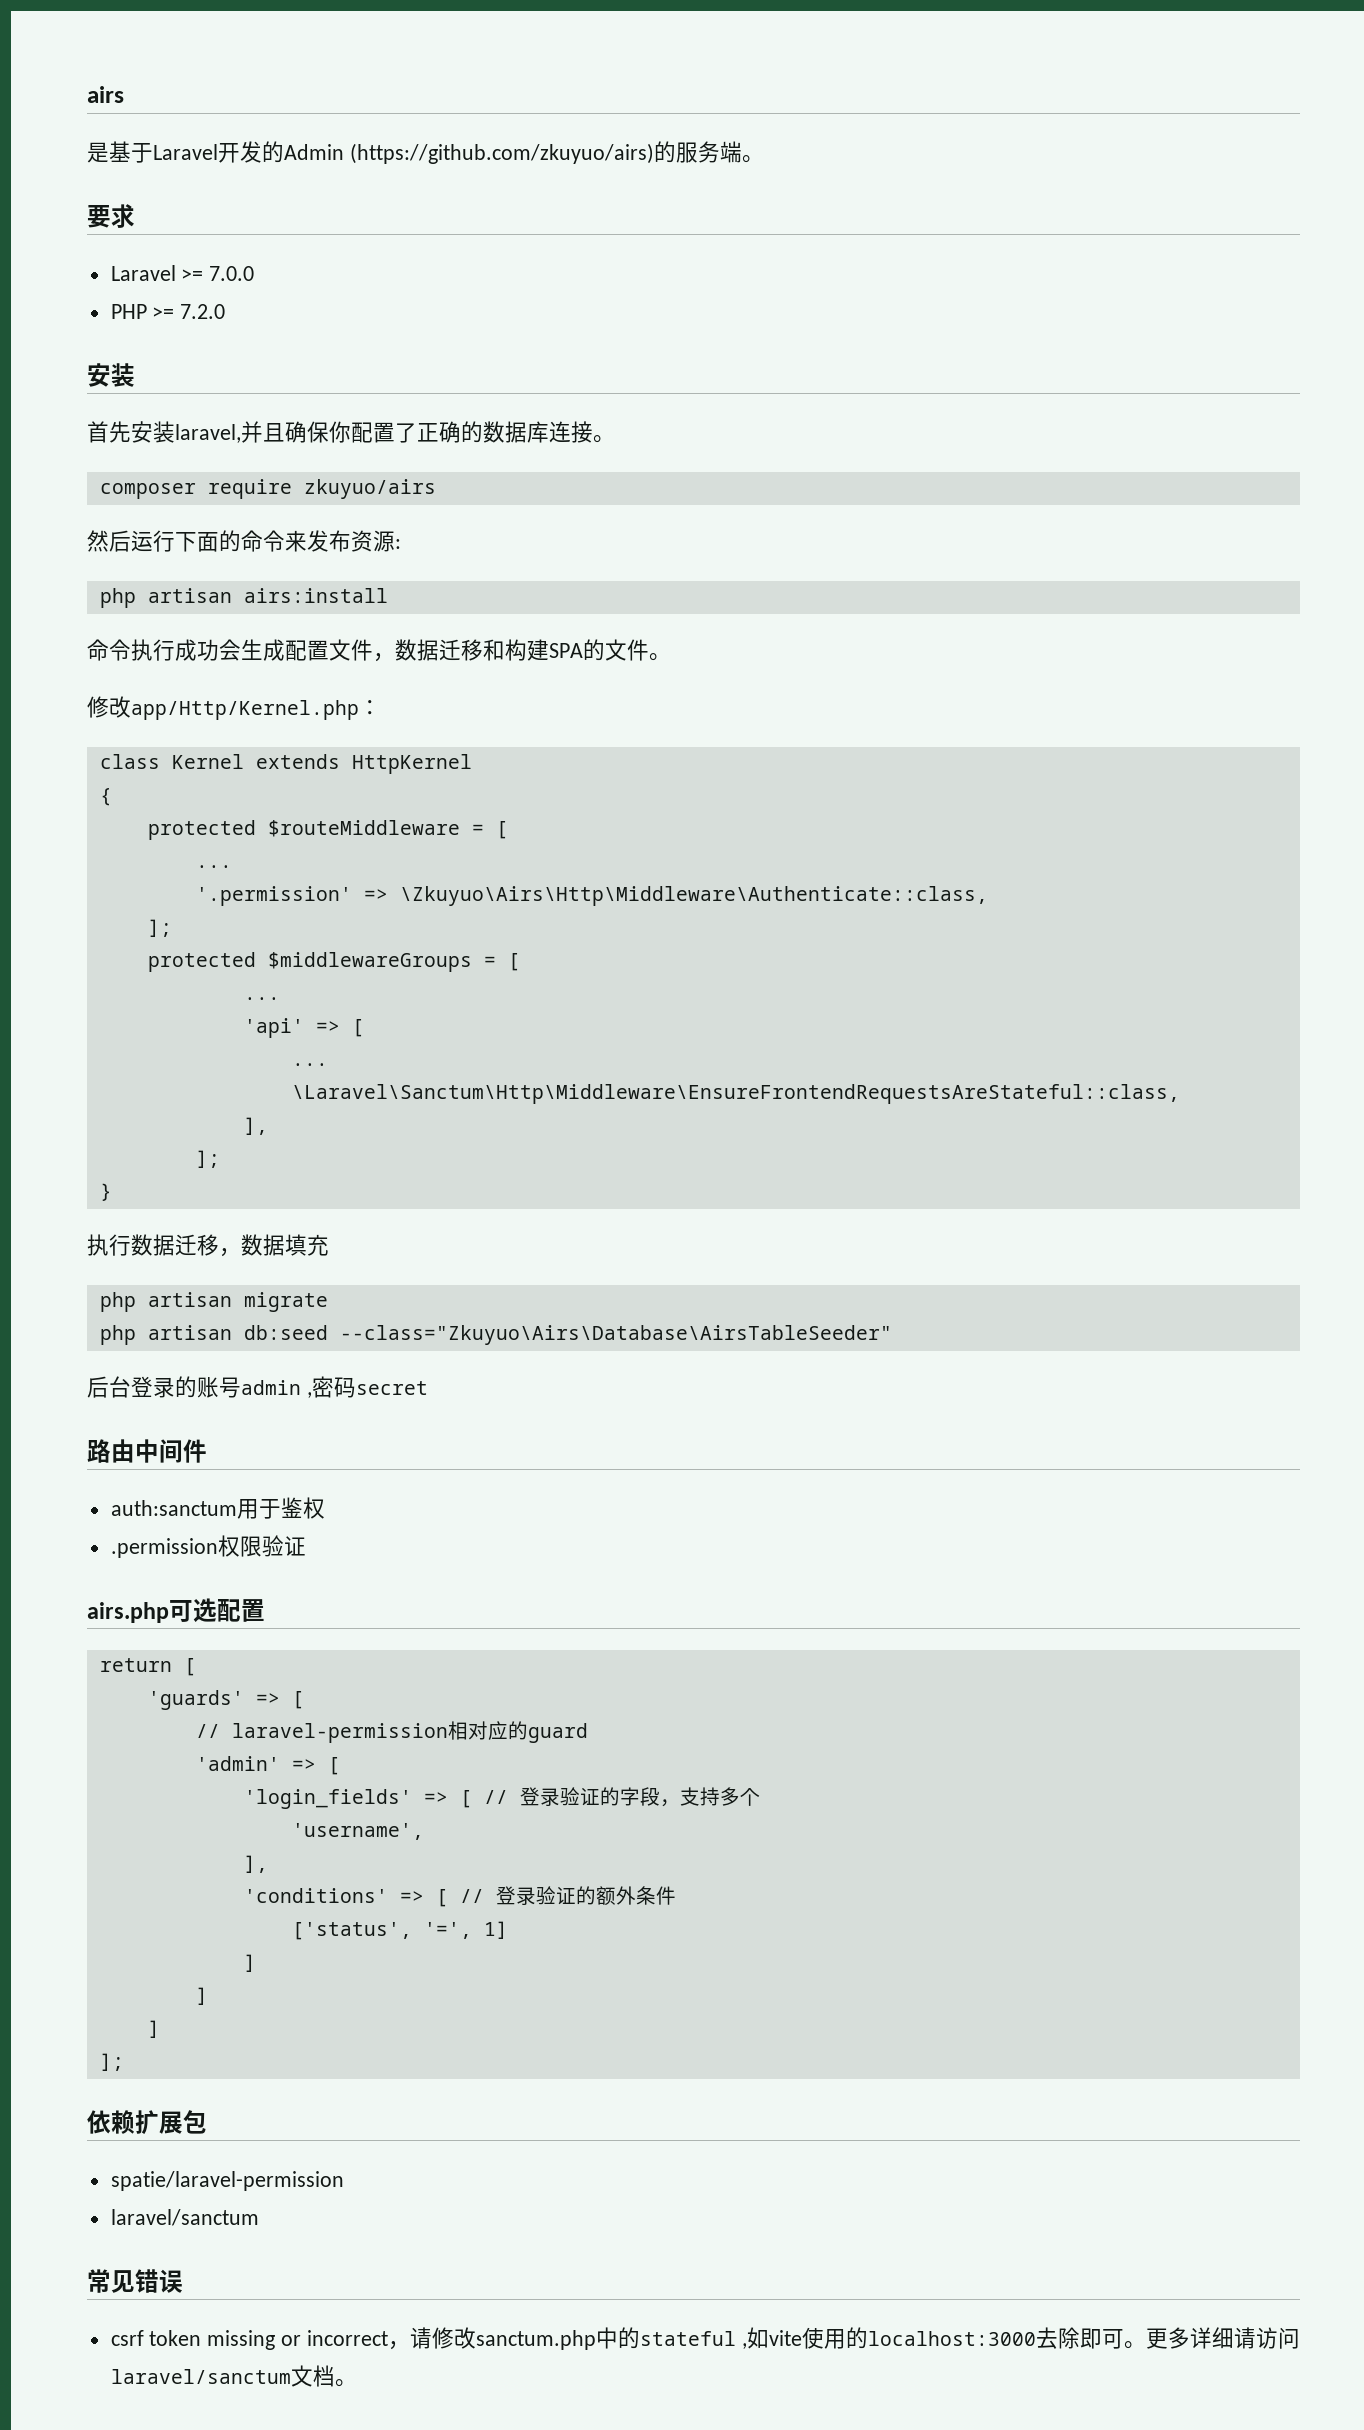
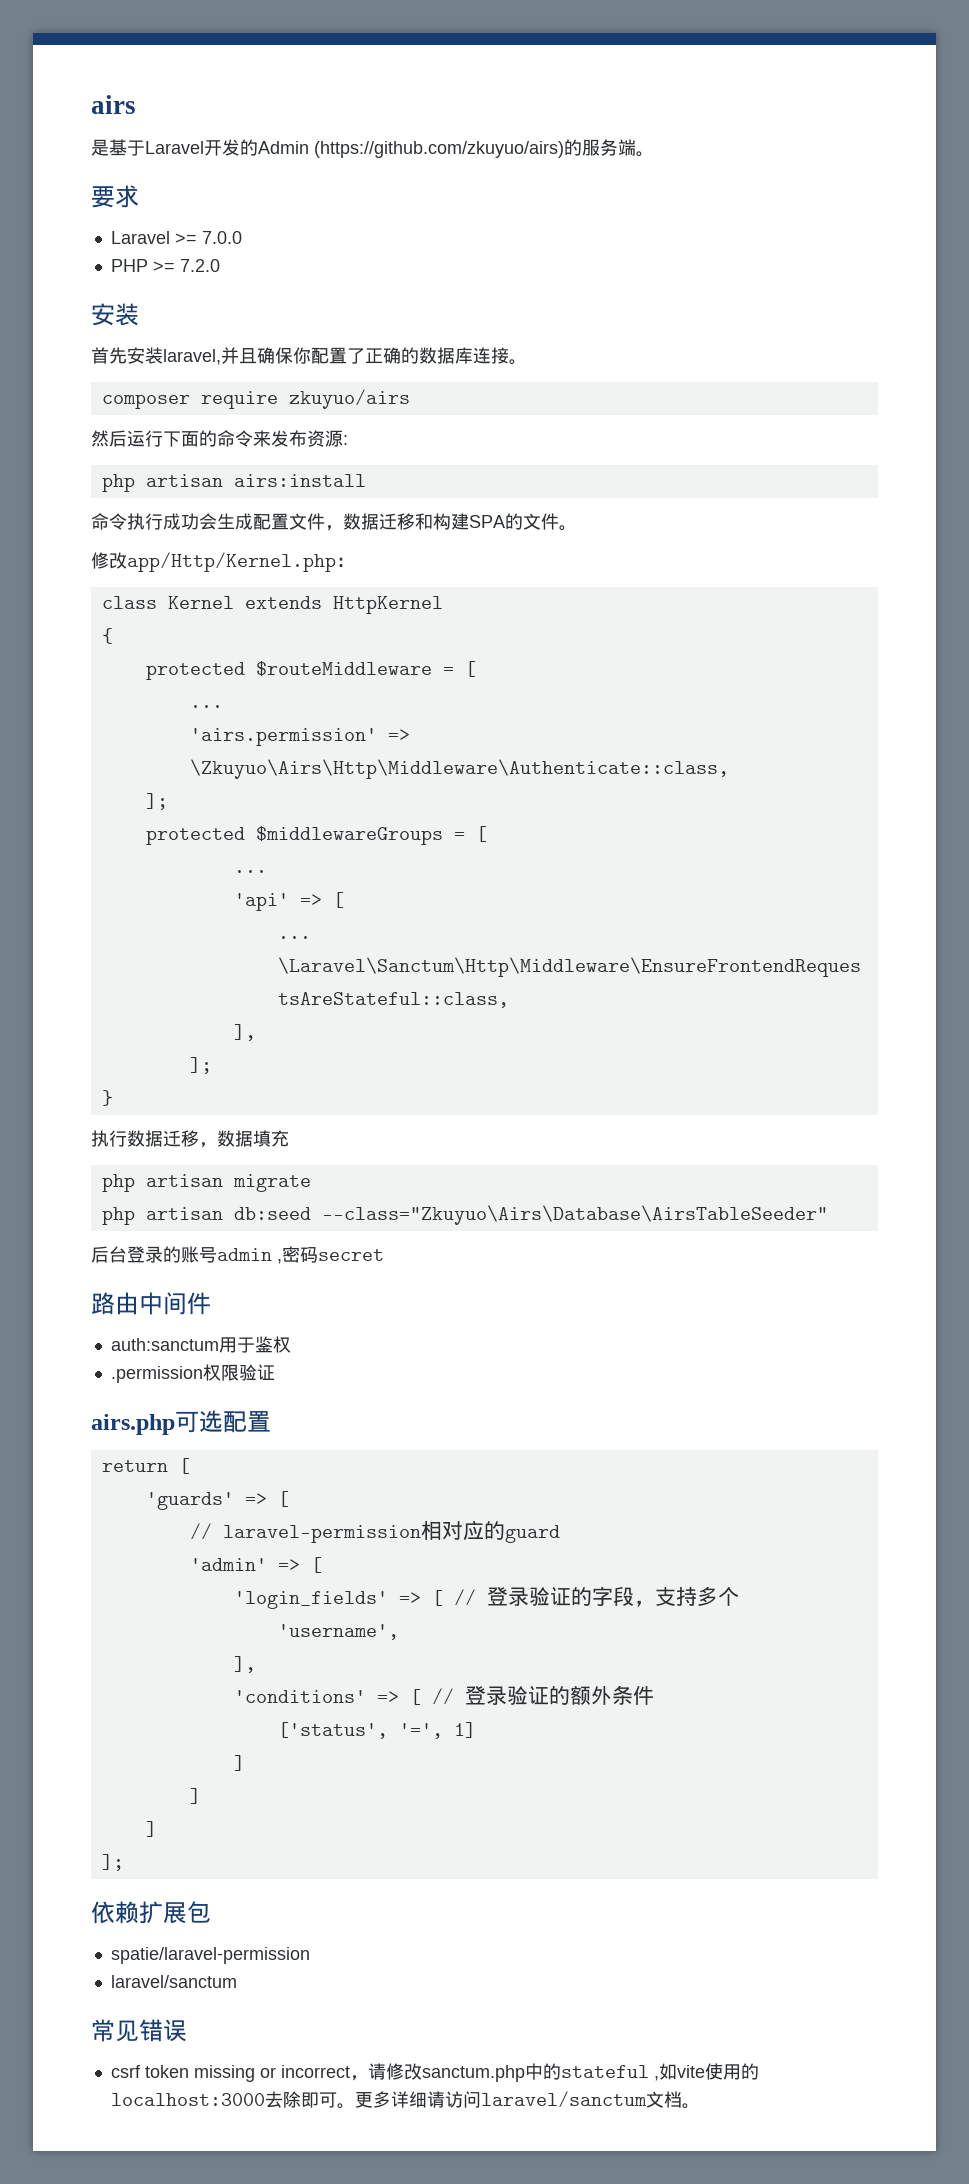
- '.permission' => \Zkuyuo\Airs\Http\Middleware\Authenticate::class,
+ 'airs.permission' => \Zkuyuo\Airs\Http\Middleware\Authenticate::class,

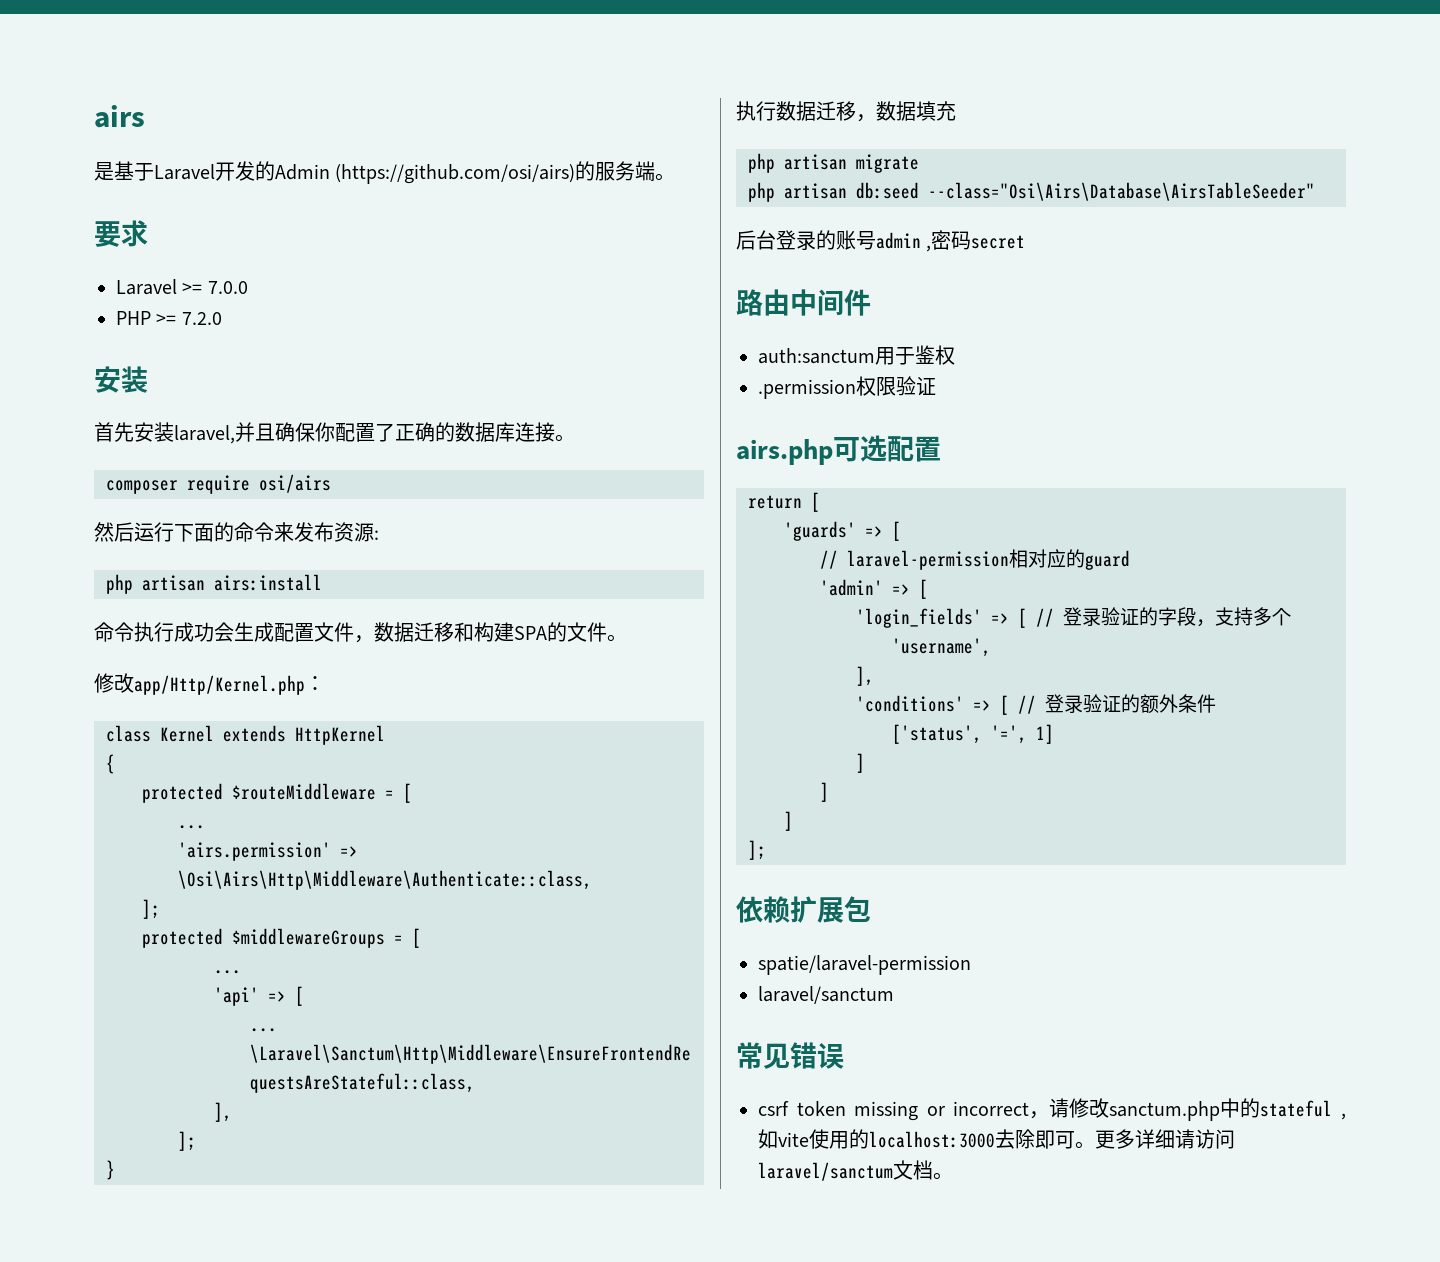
- 是基于Laravel开发的Admin (https://github.com/zkuyuo/airs)的服务端。
+ 是基于Laravel开发的Admin (https://github.com/osi/airs)的服务端。
- composer require zkuyuo/airs
+ composer require osi/airs
- 'airs.permission' => \Zkuyuo\Airs\Http\Middleware\Authenticate::class,
+ 'airs.permission' => \Osi\Airs\Http\Middleware\Authenticate::class,
- php artisan db:seed --class="Zkuyuo\Airs\Database\AirsTableSeeder"
+ php artisan db:seed --class="Osi\Airs\Database\AirsTableSeeder"

